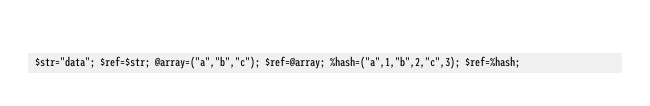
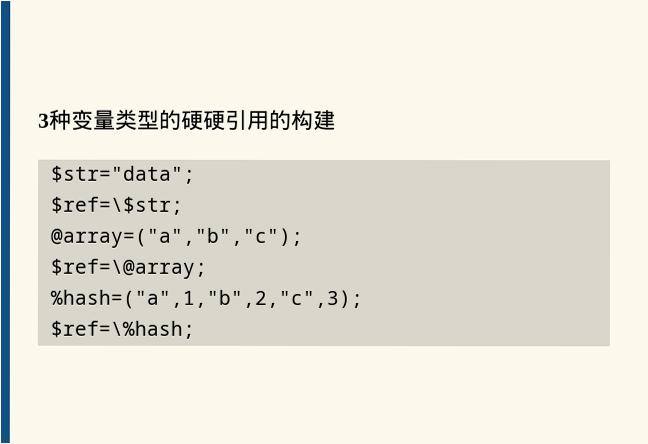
+ 3种变量类型的硬硬引用的构建
- $str="data"; $ref=$str; @array=("a","b","c"); $ref=@array; %hash=("a",1,"b",2,"c",3); $ref=%hash;
+ $str="data";
+ $ref=\$str;
+ @array=("a","b","c");
+ $ref=\@array;
+ %hash=("a",1,"b",2,"c",3);
+ $ref=\%hash;

